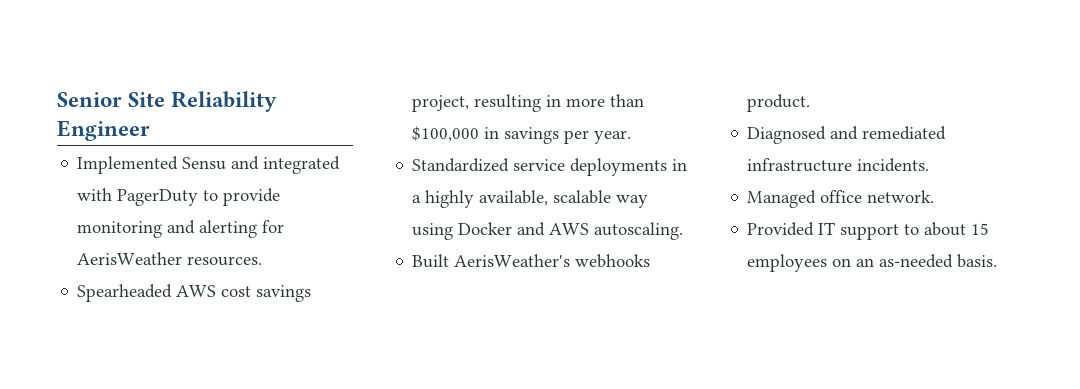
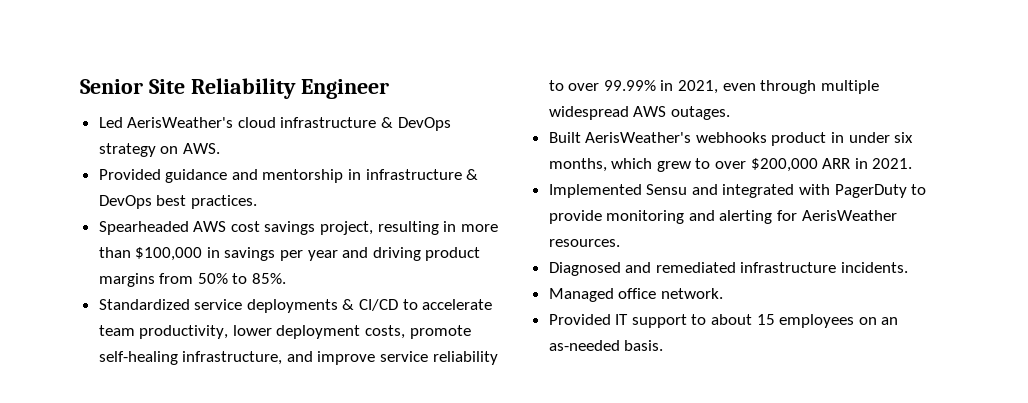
+ Led AerisWeather's cloud infrastructure & DevOps strategy on AWS.
+ Provided guidance and mentorship in infrastructure & DevOps best practices.
+ Spearheaded AWS cost savings project, resulting in more than $100,000 in savings per year and driving product margins from 50% to 85%.
+ Standardized service deployments & CI/CD to accelerate team productivity, lower deployment costs, promote self-healing infrastructure, and improve service reliability to over 99.99% in 2021, even through multiple widespread AWS outages.
+ Built AerisWeather's webhooks product in under six months, which grew to over $200,000 ARR in 2021.
- Spearheaded AWS cost savings project, resulting in more than $100,000 in savings per year.
- Standardized service deployments in a highly available, scalable way using Docker and AWS autoscaling.
- Built AerisWeather's webhooks product.

